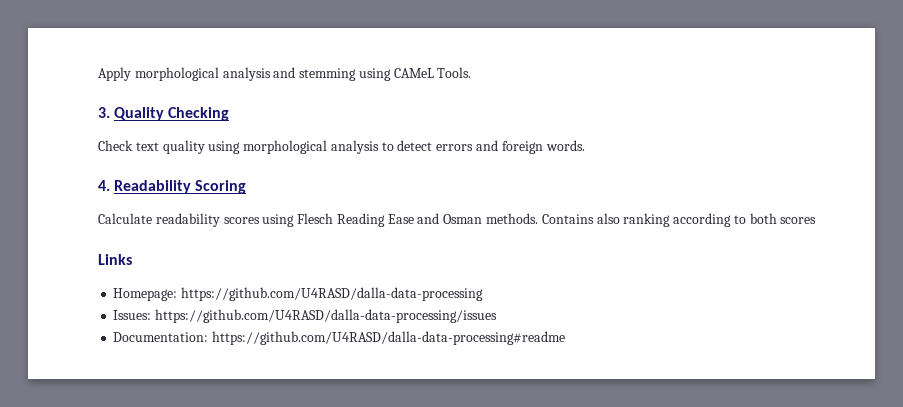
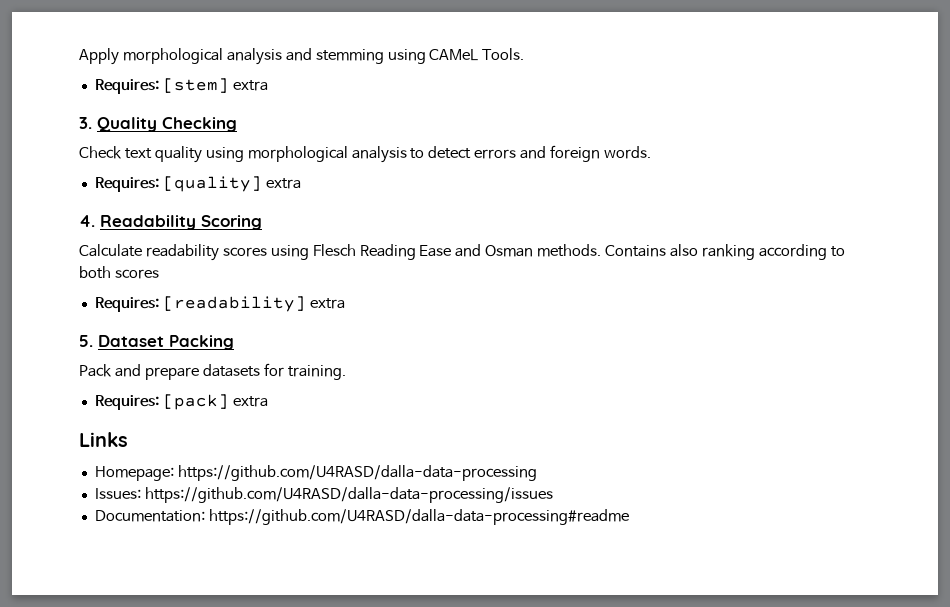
+ Requires: [stem] extra
+ Requires: [quality] extra
+ Requires: [readability] extra
+ 5. Dataset Packing
+ Pack and prepare datasets for training.
+ Requires: [pack] extra

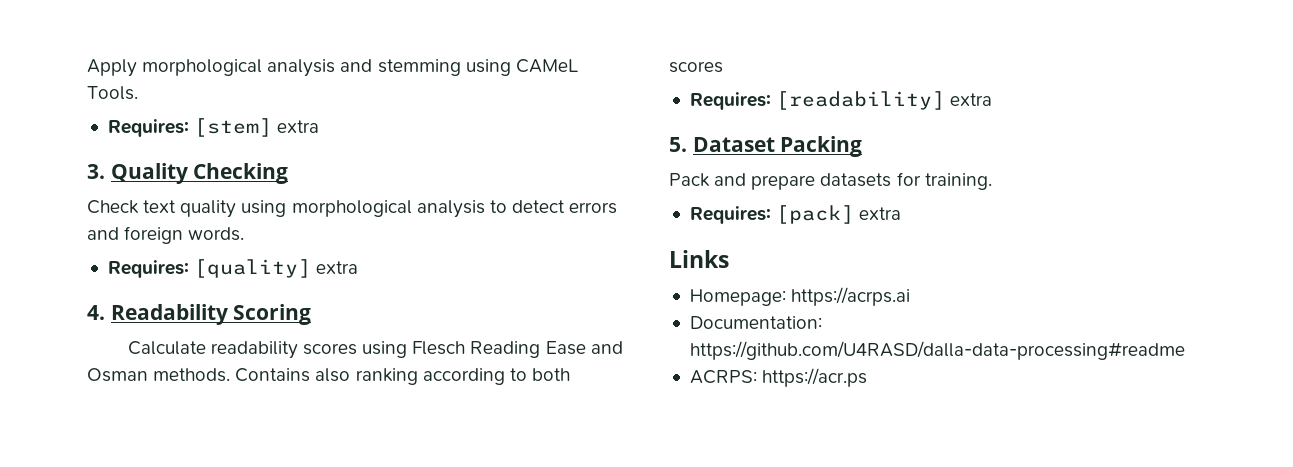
- Homepage: https://github.com/U4RASD/dalla-data-processing
- Issues: https://github.com/U4RASD/dalla-data-processing/issues
+ Homepage: https://acrps.ai
+ ACRPS: https://acr.ps

